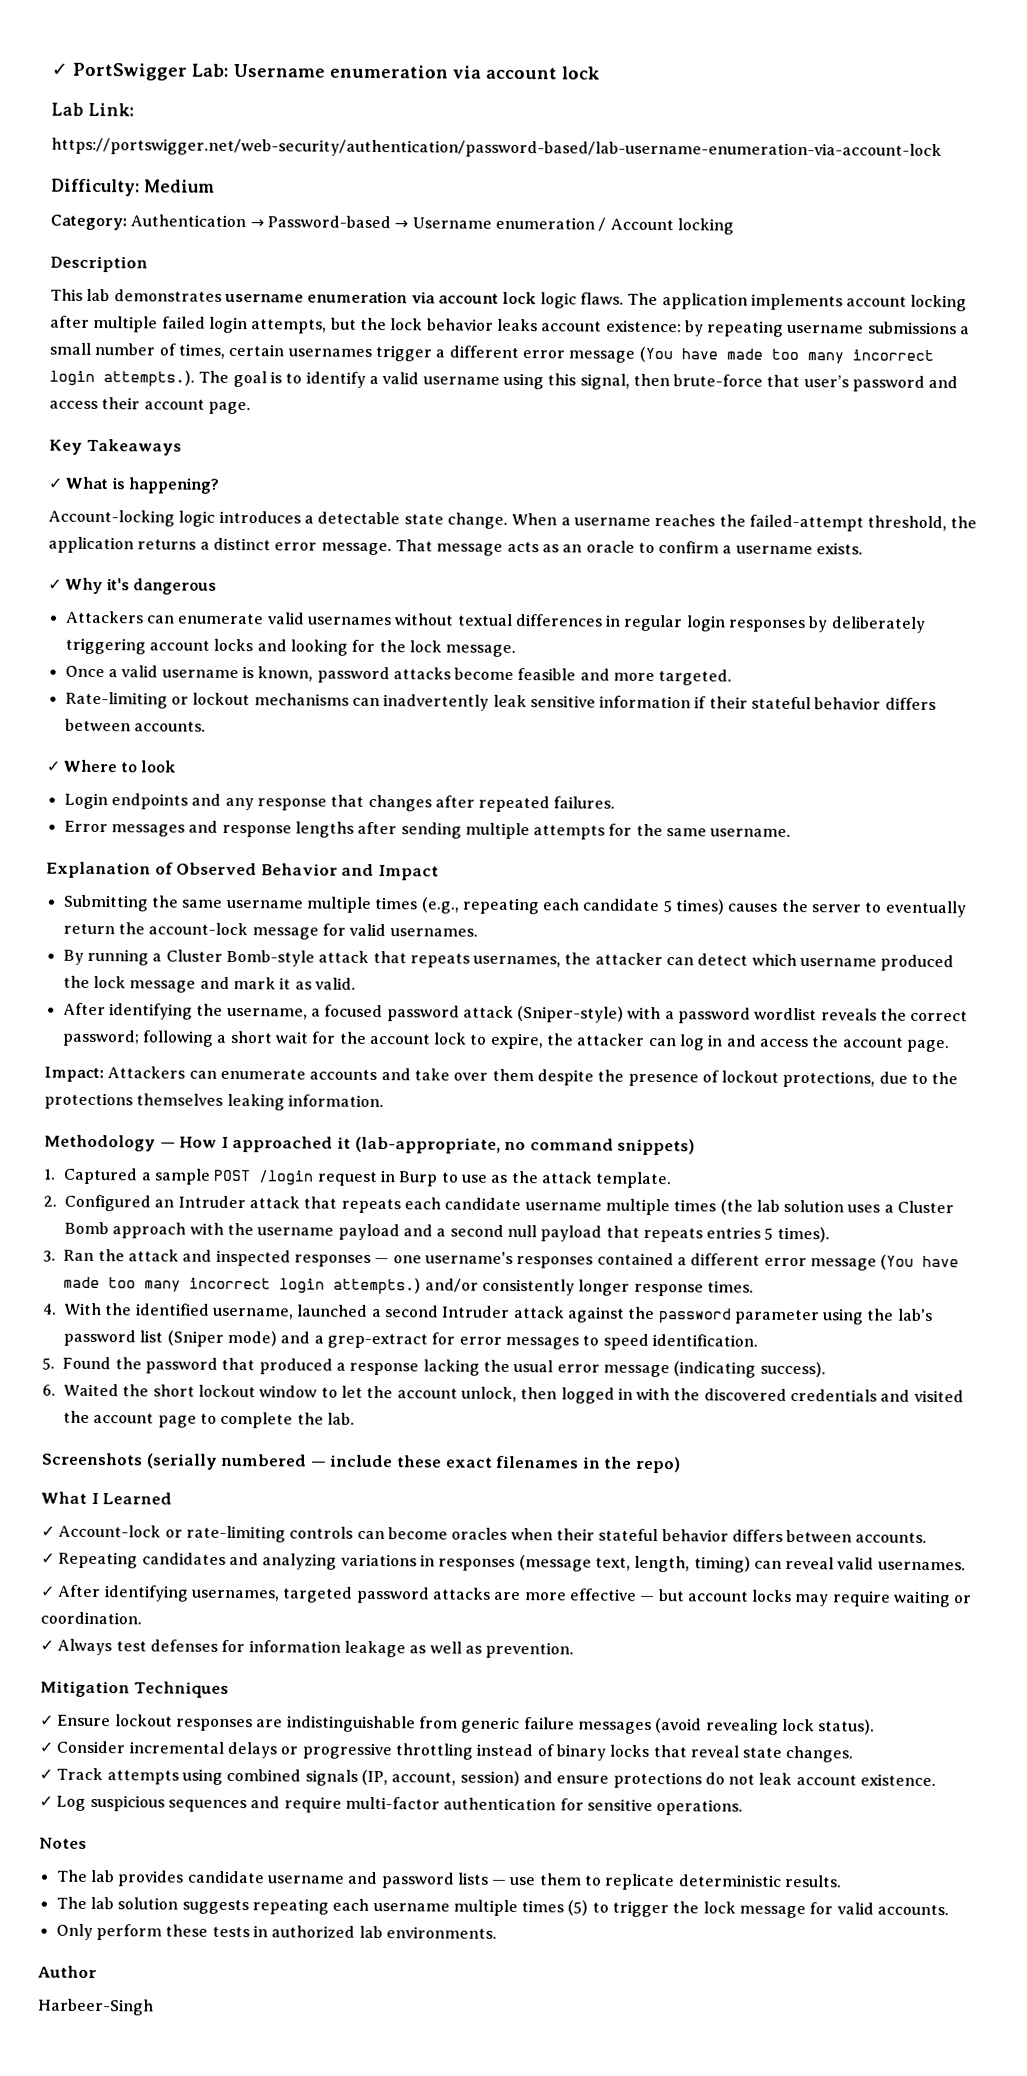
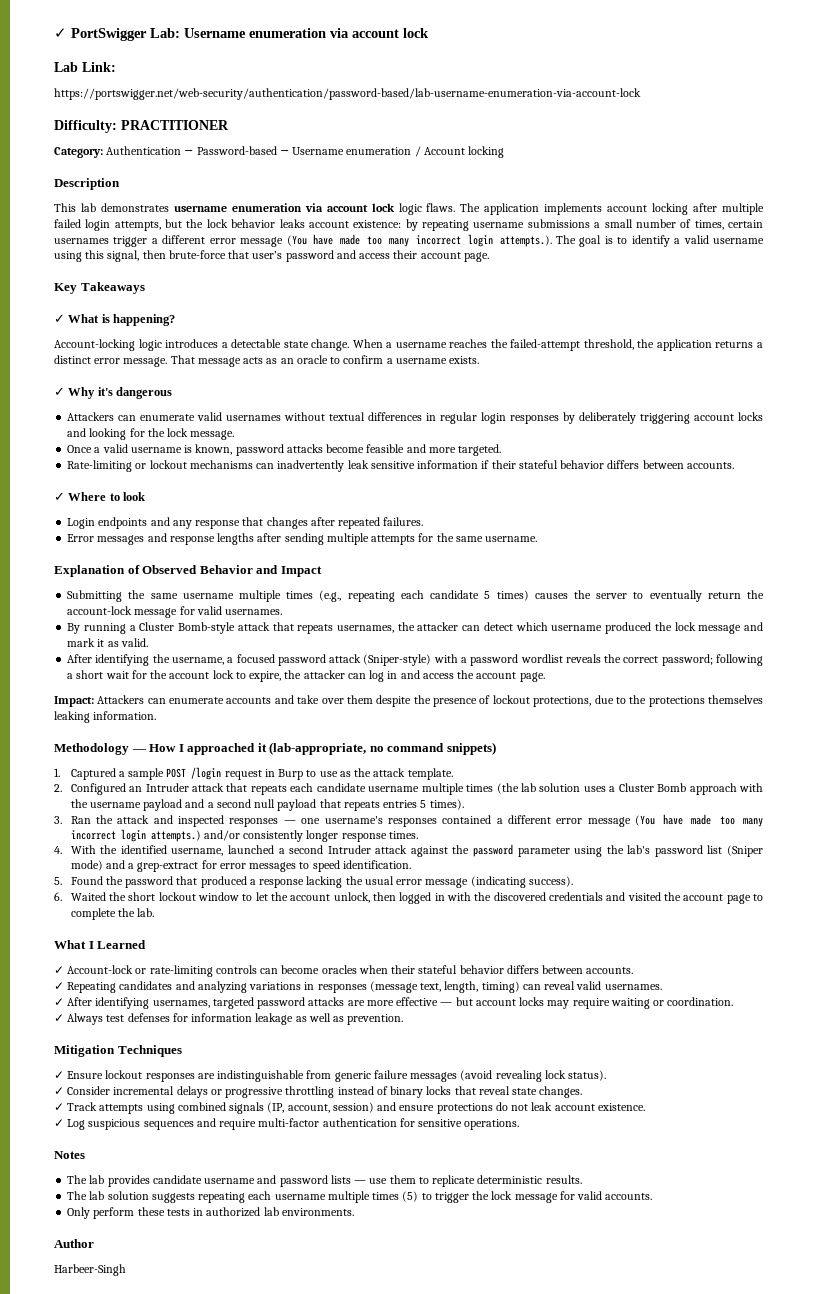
- Difficulty: Medium
+ Difficulty: PRACTITIONER
- Screenshots (serially numbered — include these exact filenames in the repo)

